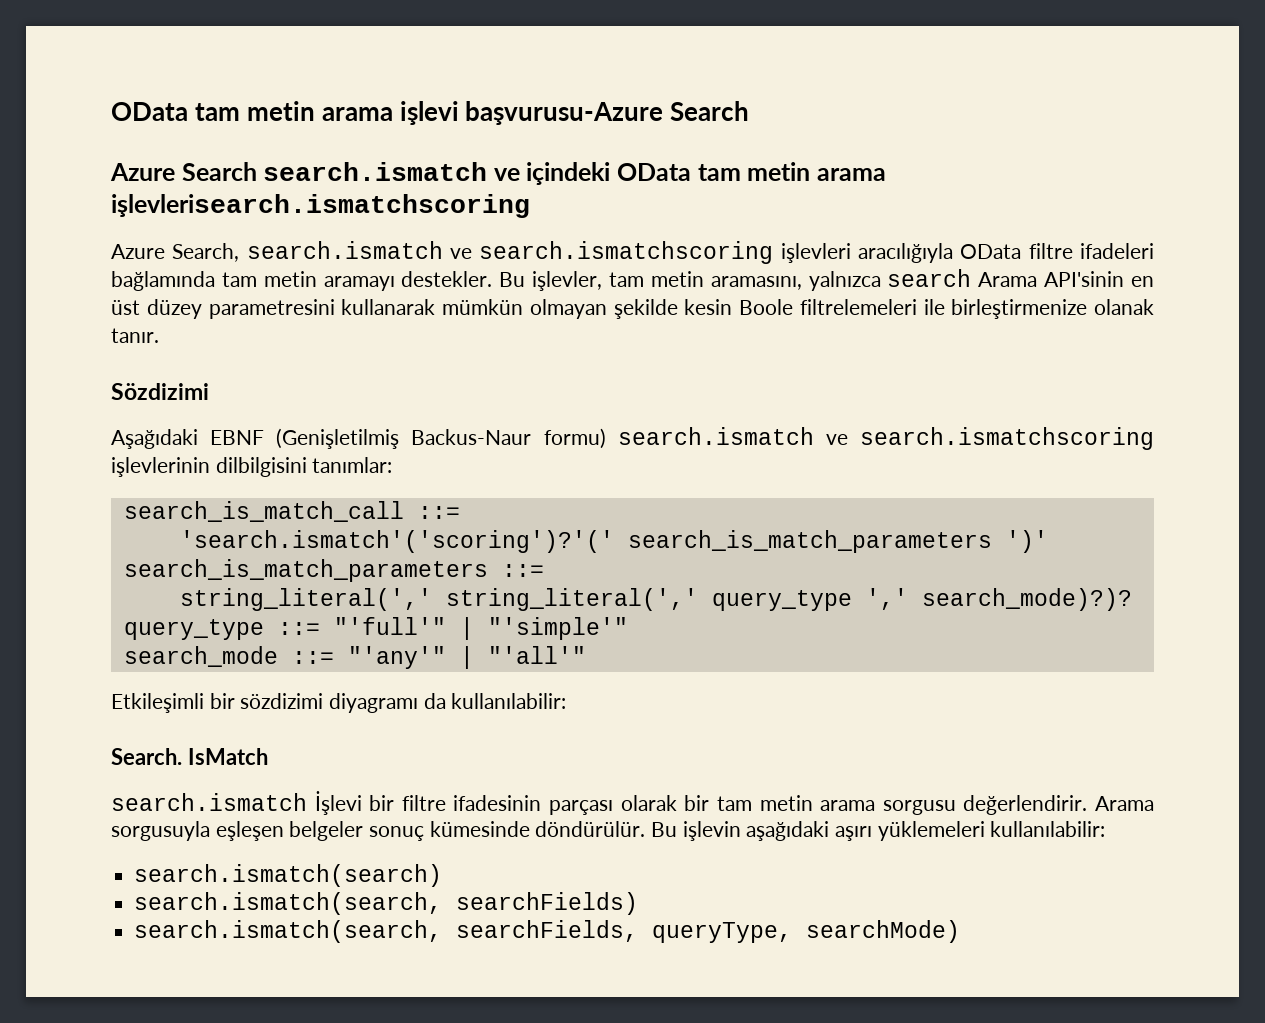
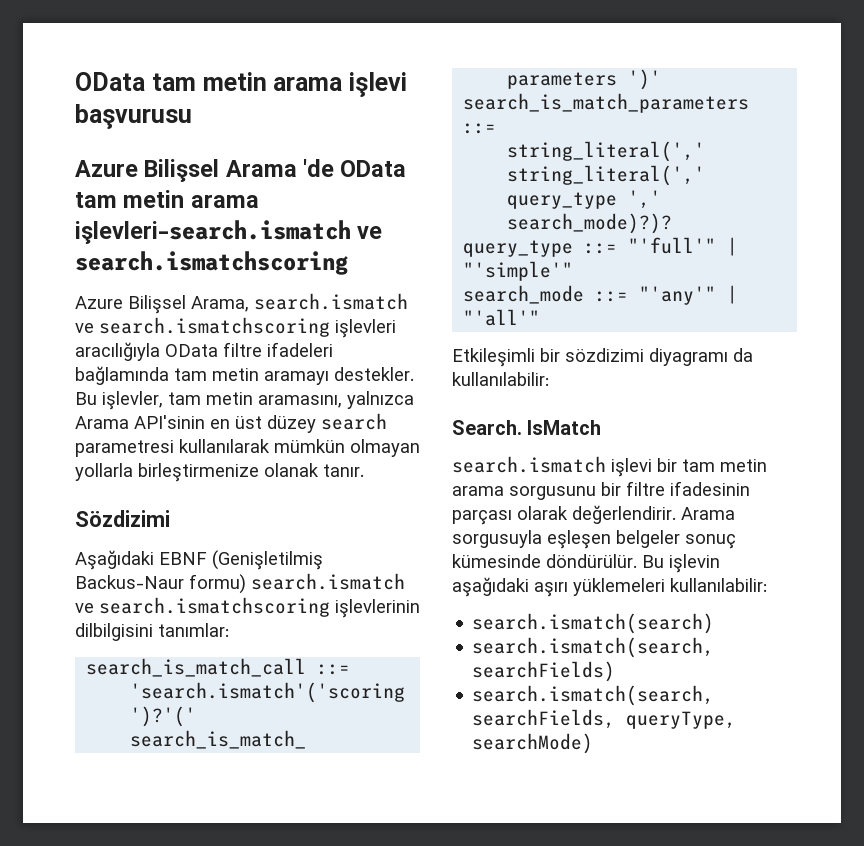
- OData tam metin arama işlevi başvurusu-Azure Search
- Azure Search search.ismatch ve içindeki OData tam metin arama işlevlerisearch.ismatchscoring
- Azure Search, search.ismatch ve search.ismatchscoring işlevleri aracılığıyla OData filtre ifadeleri bağlamında tam metin aramayı destekler.
+ OData tam metin arama işlevi başvurusu
+ Azure Bilişsel Arama 'de OData tam metin arama işlevleri-search.ismatch ve search.ismatchscoring
+ Azure Bilişsel Arama, search.ismatch ve search.ismatchscoring işlevleri aracılığıyla OData filtre ifadeleri bağlamında tam metin aramayı destekler.
- Bu işlevler, tam metin aramasını, yalnızca search Arama API'sinin en üst düzey parametresini kullanarak mümkün olmayan şekilde kesin Boole filtrelemeleri ile birleştirmenize olanak tanır.
+ Bu işlevler, tam metin aramasını, yalnızca Arama API'sinin en üst düzey search parametresi kullanılarak mümkün olmayan yollarla birleştirmenize olanak tanır.
- search.ismatch İşlevi bir filtre ifadesinin parçası olarak bir tam metin arama sorgusu değerlendirir.
+ search.ismatch işlevi bir tam metin arama sorgusunu bir filtre ifadesinin parçası olarak değerlendirir.

